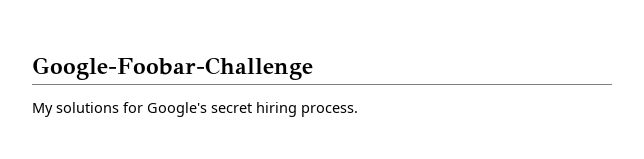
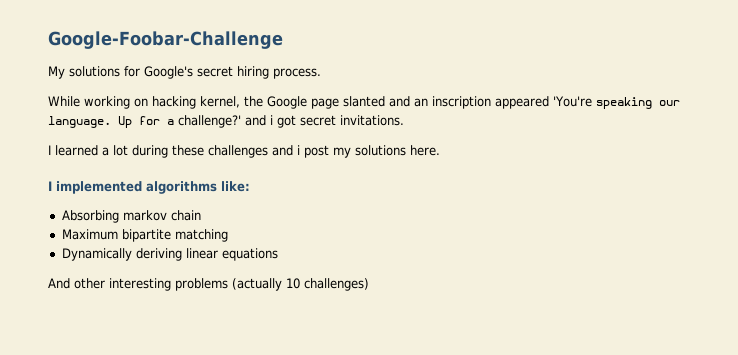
+ While working on hacking kernel, the Google page slanted and an inscription appeared 'You're speaking our language. Up for a challenge?' and i got secret invitations.
+ I learned a lot during these challenges and i post my solutions here.
+ I implemented algorithms like:
+ Absorbing markov chain
+ Maximum bipartite matching
+ Dynamically deriving linear equations
+ And other interesting problems (actually 10 challenges)

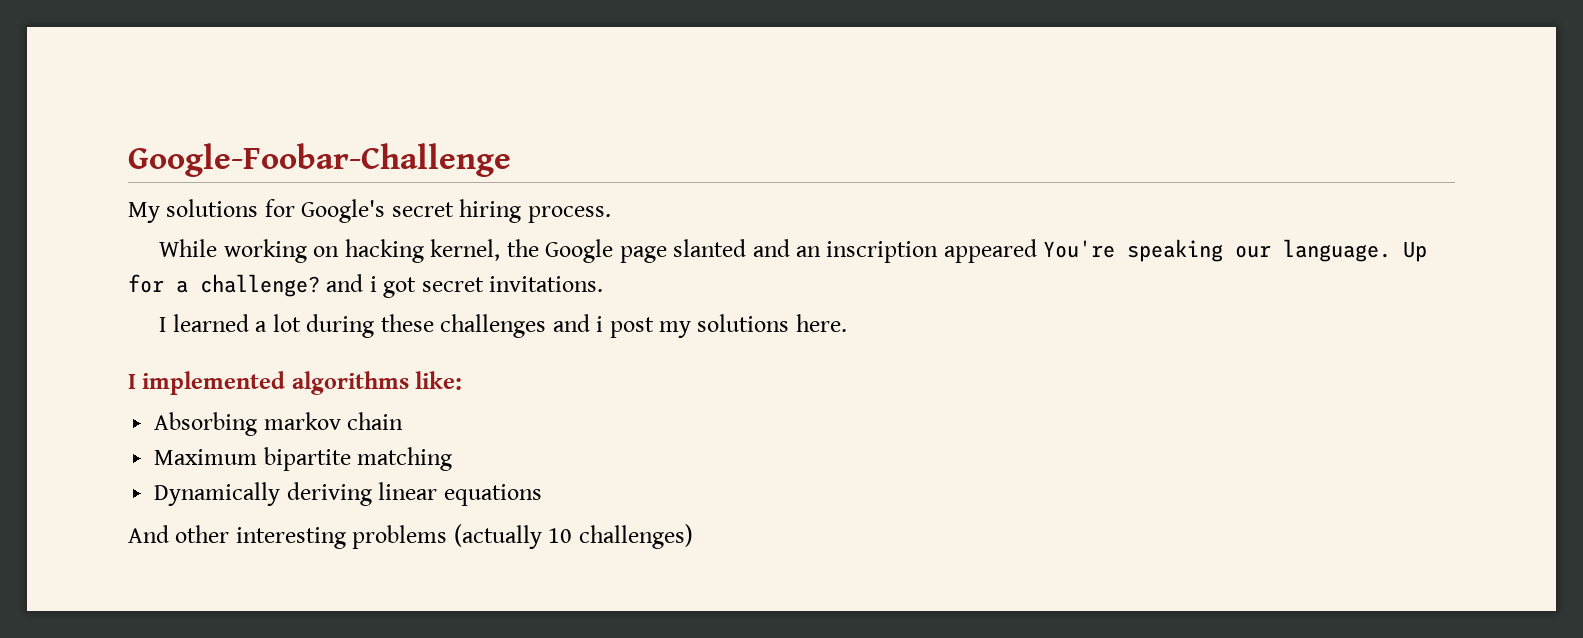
- While working on hacking kernel, the Google page slanted and an inscription appeared 'You're speaking our language.
+ While working on hacking kernel, the Google page slanted and an inscription appeared You're speaking our language.
- Up for a challenge?' and i got secret invitations.
+ Up for a challenge? and i got secret invitations.

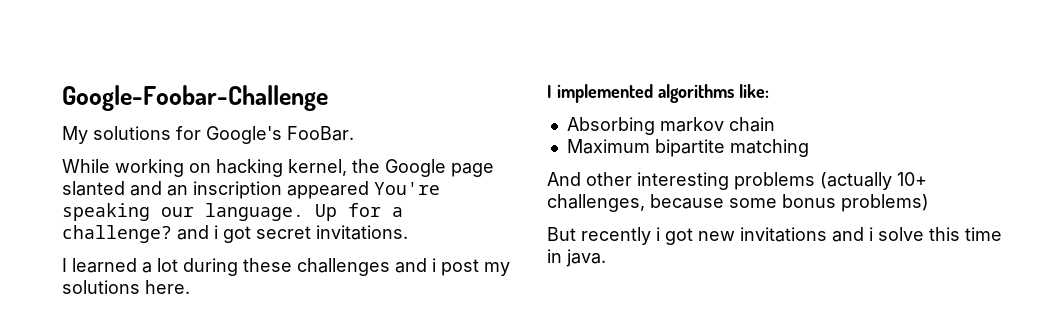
- My solutions for Google's secret hiring process.
+ My solutions for Google's FooBar.
- Dynamically deriving linear equations
- And other interesting problems (actually 10 challenges)
+ And other interesting problems (actually 10+ challenges, because some bonus problems)
+ But recently i got new invitations and i solve this time in java.

